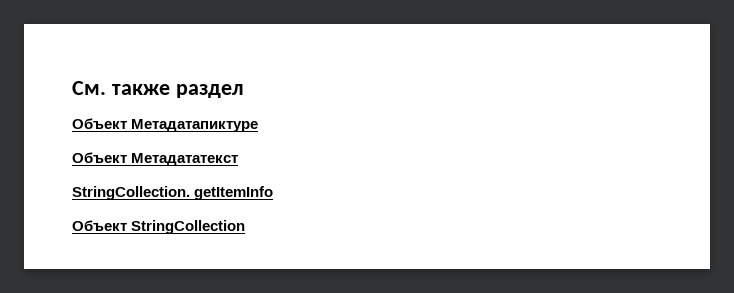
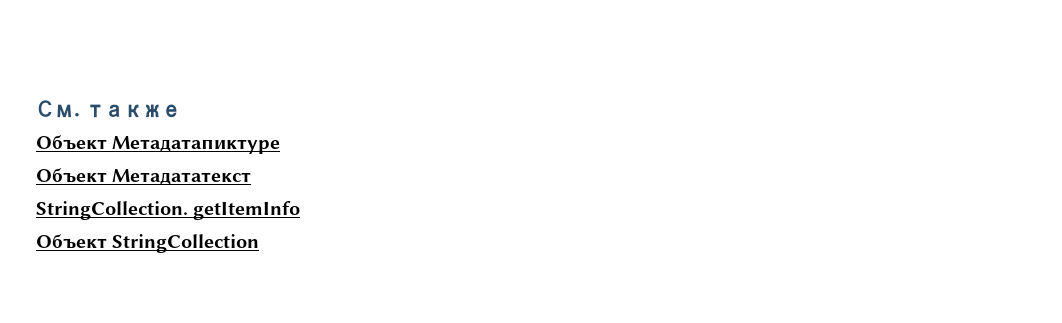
- См. также раздел
+ См. также

